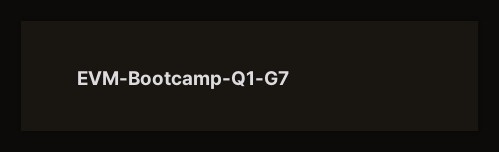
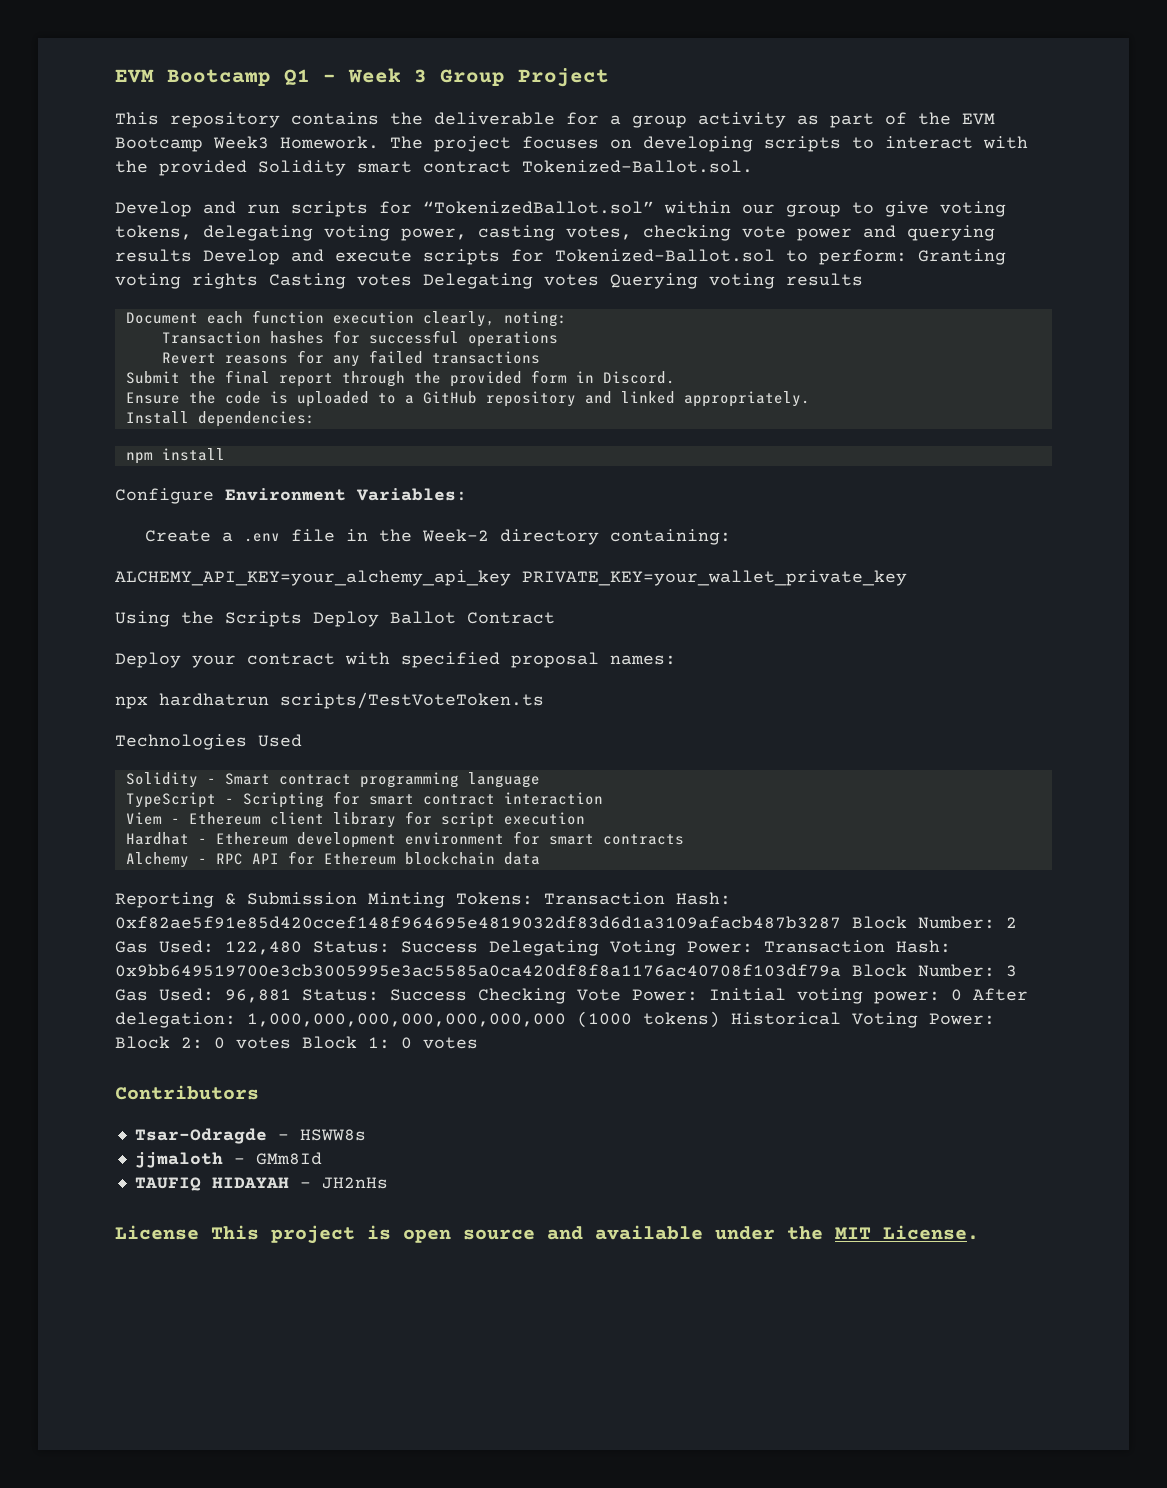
- EVM-Bootcamp-Q1-G7
+ EVM Bootcamp Q1 - Week 3 Group Project
+ This repository contains the deliverable for a group activity as part of the EVM Bootcamp Week3 Homework. The project focuses on developing scripts to interact with the provided Solidity smart contract Tokenized-Ballot.sol.
+ Develop and run scripts for “TokenizedBallot.sol” within our group to give voting tokens, delegating voting power, casting votes, checking vote power and querying results Develop and execute scripts for Tokenized-Ballot.sol to perform: Granting voting rights Casting votes Delegating votes Querying voting results
+ Document each function execution clearly, noting:
+ Transaction hashes for successful operations
+ Revert reasons for any failed transactions
+ Submit the final report through the provided form in Discord.
+ Ensure the code is uploaded to a GitHub repository and linked appropriately.
+ Install dependencies:
+ npm install
+ Configure Environment Variables:
+ Create a .env file in the Week-2 directory containing:
+ ALCHEMY_API_KEY=your_alchemy_api_key PRIVATE_KEY=your_wallet_private_key
+ Using the Scripts Deploy Ballot Contract
+ Deploy your contract with specified proposal names:
+ npx hardhatrun scripts/TestVoteToken.ts
+ Technologies Used
+ Solidity - Smart contract programming language
+ TypeScript - Scripting for smart contract interaction
+ Viem - Ethereum client library for script execution
+ Hardhat - Ethereum development environment for smart contracts
+ Alchemy - RPC API for Ethereum blockchain data
+ Reporting & Submission Minting Tokens: Transaction Hash: 0xf82ae5f91e85d420ccef148f964695e4819032df83d6d1a3109afacb487b3287 Block Number: 2 Gas Used: 122,480 Status: Success Delegating Voting Power: Transaction Hash: 0x9bb649519700e3cb3005995e3ac5585a0ca420df8f8a1176ac40708f103df79a Block Number: 3 Gas Used: 96,881 Status: Success Checking Vote Power: Initial voting power: 0 After delegation: 1,000,000,000,000,000,000,000 (1000 tokens) Historical Voting Power: Block 2: 0 votes Block 1: 0 votes
+ Contributors
+ Tsar-Odragde - HSWW8s
+ jjmaloth - GMm8Id
+ TAUFIQ HIDAYAH - JH2nHs
+ License This project is open source and available under the MIT License.

